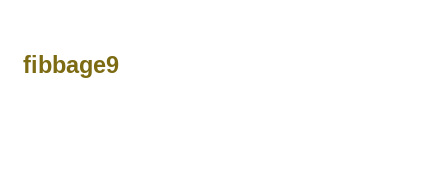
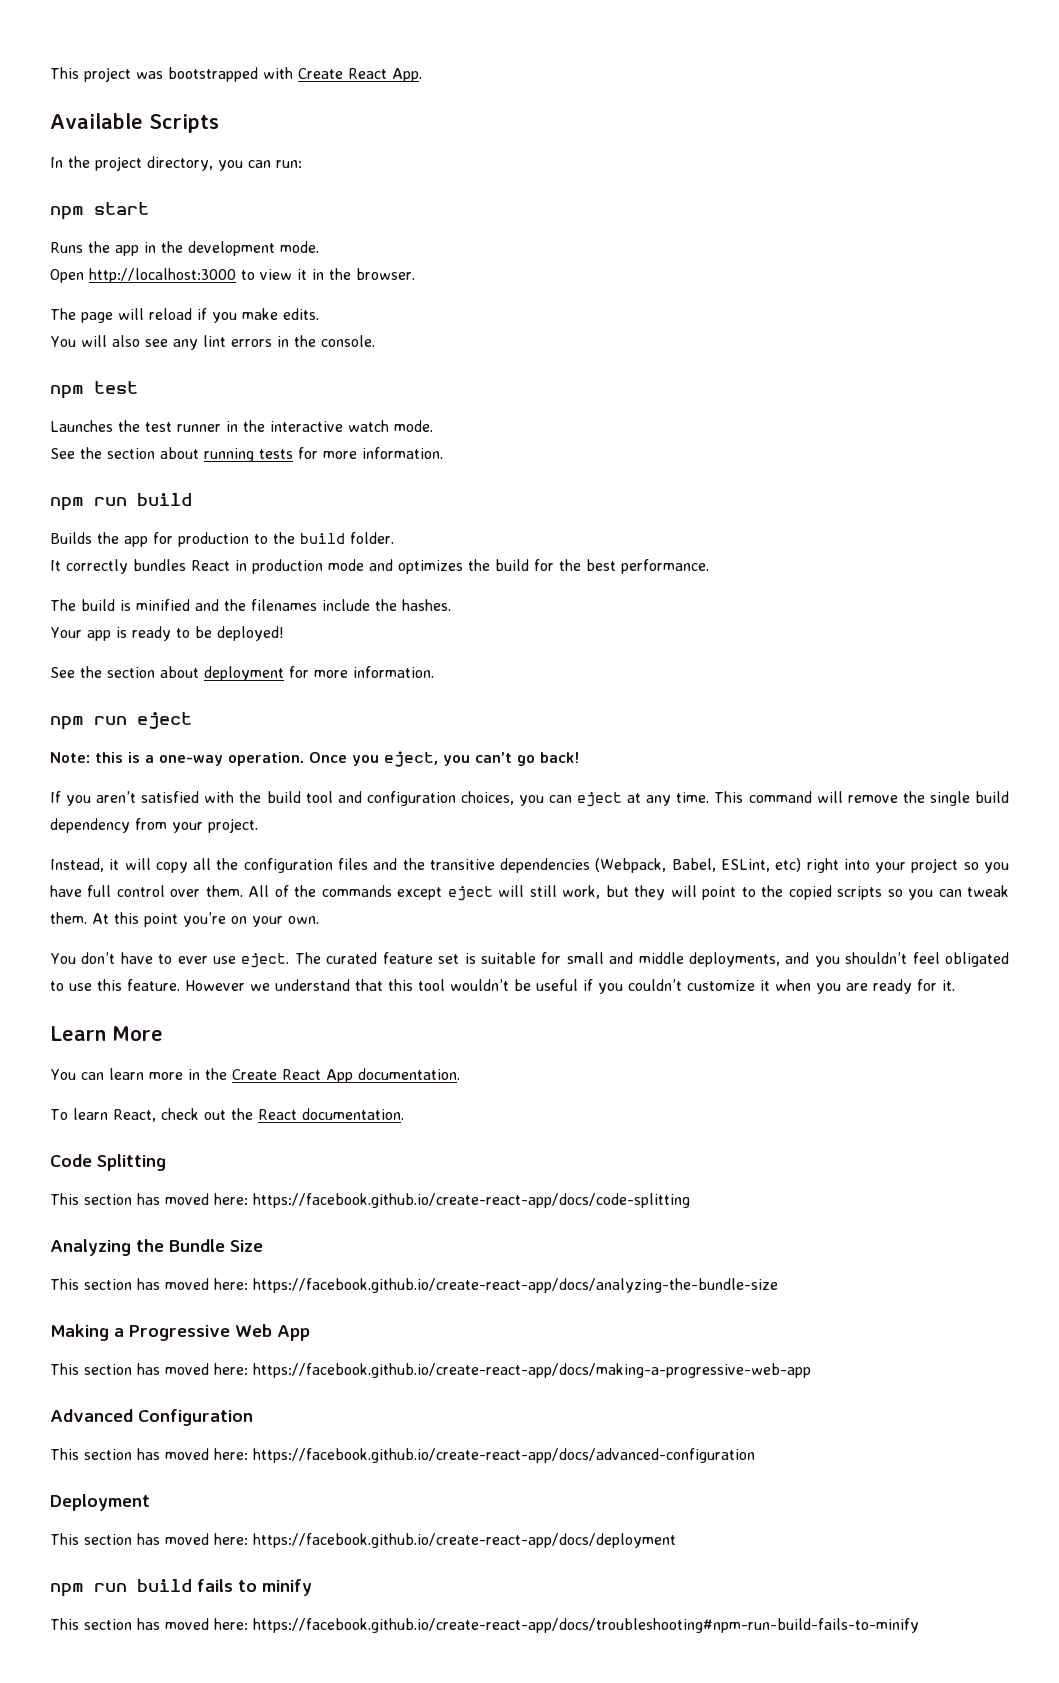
- fibbage9
+ This project was bootstrapped with Create React App.
+ Available Scripts
+ In the project directory, you can run:
+ npm start
+ Runs the app in the development mode.
+ Open http://localhost:3000 to view it in the browser.
+ The page will reload if you make edits.
+ You will also see any lint errors in the console.
+ npm test
+ Launches the test runner in the interactive watch mode.
+ See the section about running tests for more information.
+ npm run build
+ Builds the app for production to the build folder.
+ It correctly bundles React in production mode and optimizes the build for the best performance.
+ The build is minified and the filenames include the hashes.
+ Your app is ready to be deployed!
+ See the section about deployment for more information.
+ npm run eject
+ Note: this is a one-way operation. Once you eject, you can’t go back!
+ If you aren’t satisfied with the build tool and configuration choices, you can eject at any time. This command will remove the single build dependency from your project.
+ Instead, it will copy all the configuration files and the transitive dependencies (Webpack, Babel, ESLint, etc) right into your project so you have full control over them. All of the commands except eject will still work, but they will point to the copied scripts so you can tweak them. At this point you’re on your own.
+ You don’t have to ever use eject. The curated feature set is suitable for small and middle deployments, and you shouldn’t feel obligated to use this feature. However we understand that this tool wouldn’t be useful if you couldn’t customize it when you are ready for it.
+ Learn More
+ You can learn more in the Create React App documentation.
+ To learn React, check out the React documentation.
+ Code Splitting
+ This section has moved here: https://facebook.github.io/create-react-app/docs/code-splitting
+ Analyzing the Bundle Size
+ This section has moved here: https://facebook.github.io/create-react-app/docs/analyzing-the-bundle-size
+ Making a Progressive Web App
+ This section has moved here: https://facebook.github.io/create-react-app/docs/making-a-progressive-web-app
+ Advanced Configuration
+ This section has moved here: https://facebook.github.io/create-react-app/docs/advanced-configuration
+ Deployment
+ This section has moved here: https://facebook.github.io/create-react-app/docs/deployment
+ npm run build fails to minify
+ This section has moved here: https://facebook.github.io/create-react-app/docs/troubleshooting#npm-run-build-fails-to-minify

